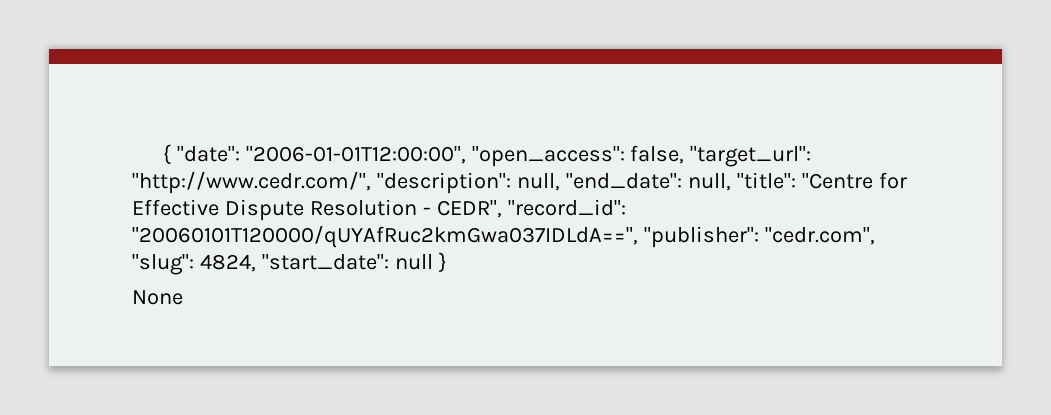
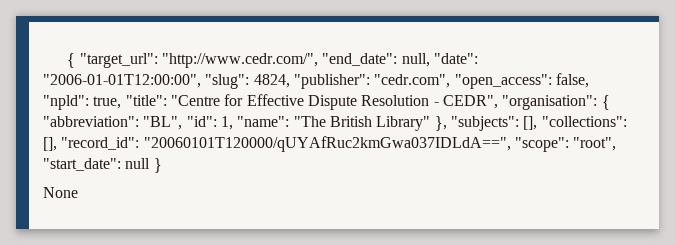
- { "date": "2006-01-01T12:00:00", "open_access": false, "target_url": "http://www.cedr.com/", "description": null, "end_date": null, "title": "Centre for Effective Dispute Resolution - CEDR", "record_id": "20060101T120000/qUYAfRuc2kmGwa037IDLdA==", "publisher": "cedr.com", "slug": 4824, "start_date": null }
+ { "target_url": "http://www.cedr.com/", "end_date": null, "date": "2006-01-01T12:00:00", "slug": 4824, "publisher": "cedr.com", "open_access": false, "npld": true, "title": "Centre for Effective Dispute Resolution - CEDR", "organisation": { "abbreviation": "BL", "id": 1, "name": "The British Library" }, "subjects": [], "collections": [], "record_id": "20060101T120000/qUYAfRuc2kmGwa037IDLdA==", "scope": "root", "start_date": null }

